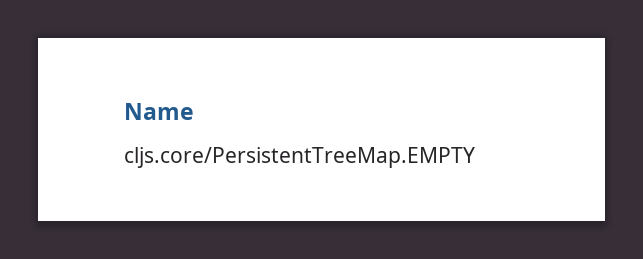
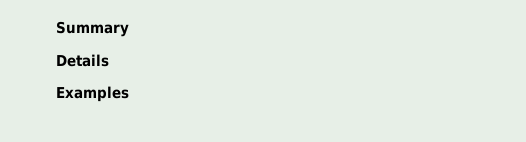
- Name
- cljs.core/PersistentTreeMap.EMPTY
+ Summary
+ Details
+ Examples

